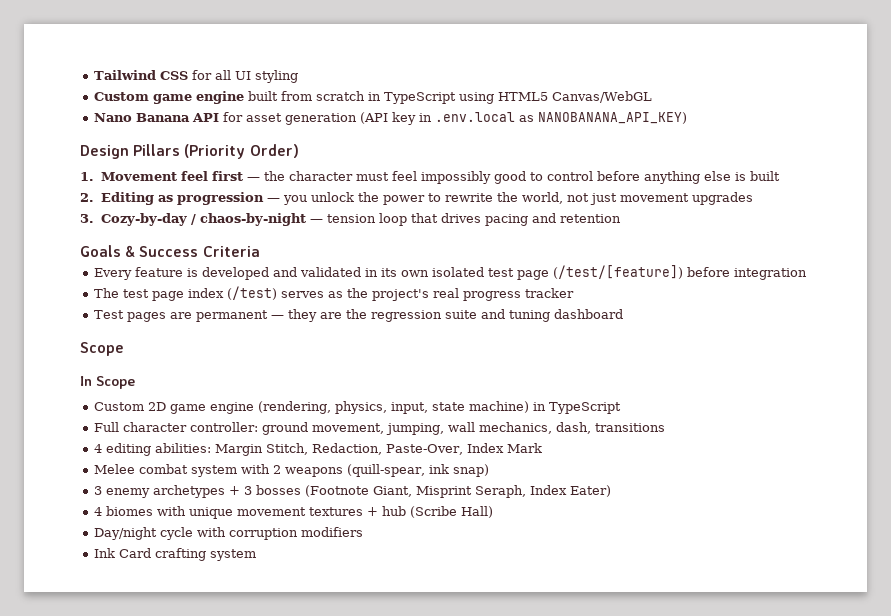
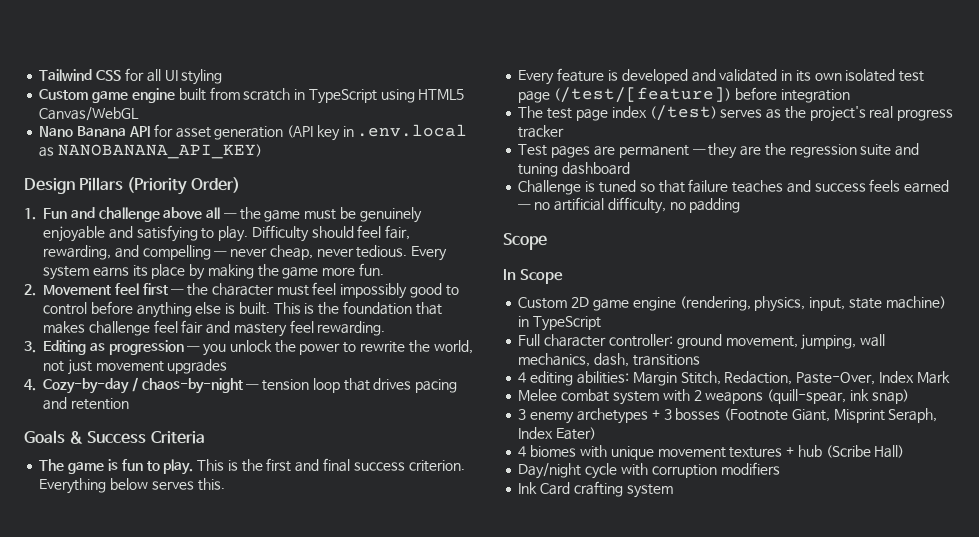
- 1. Movement feel first — the character must feel impossibly good to control before anything else is built
- 2. Editing as progression — you unlock the power to rewrite the world, not just movement upgrades
+ 1. Fun and challenge above all — the game must be genuinely enjoyable and satisfying to play. Difficulty should feel fair, rewarding, and compelling — never cheap, never tedious. Every system earns its place by making the game more fun.
+ 2. Movement feel first — the character must feel impossibly good to control before anything else is built. This is the foundation that makes challenge feel fair and mastery feel rewarding.
+ 3. Editing as progression — you unlock the power to rewrite the world, not just movement upgrades
- 3. Cozy-by-day / chaos-by-night — tension loop that drives pacing and retention
+ 4. Cozy-by-day / chaos-by-night — tension loop that drives pacing and retention
+ The game is fun to play. This is the first and final success criterion. Everything below serves this.
+ Challenge is tuned so that failure teaches and success feels earned — no artificial difficulty, no padding

